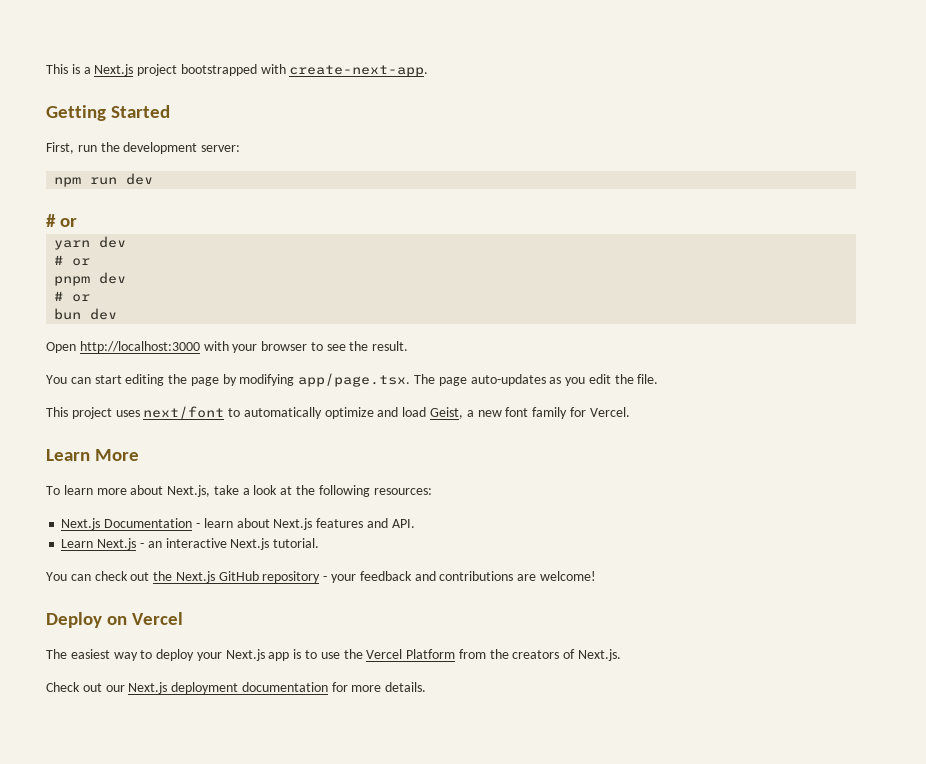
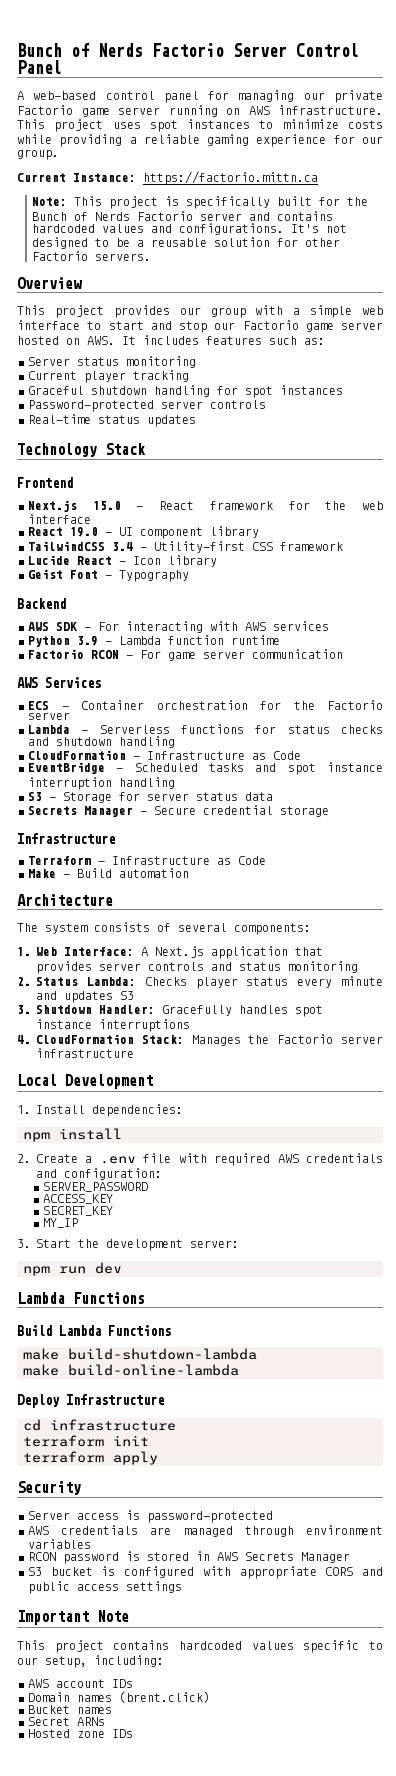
- This is a Next.js project bootstrapped with create-next-app.
- Getting Started
- First, run the development server:
+ Bunch of Nerds Factorio Server Control Panel
+ A web-based control panel for managing our private Factorio game server running on AWS infrastructure. This project uses spot instances to minimize costs while providing a reliable gaming experience for our group.
+ Current Instance: https://factorio.mittn.ca
+ Note: This project is specifically built for the Bunch of Nerds Factorio server and contains hardcoded values and configurations. It's not designed to be a reusable solution for other Factorio servers.
+ Overview
+ This project provides our group with a simple web interface to start and stop our Factorio game server hosted on AWS. It includes features such as:
+ Server status monitoring
+ Current player tracking
+ Graceful shutdown handling for spot instances
+ Password-protected server controls
+ Real-time status updates
+ Technology Stack
+ Frontend
+ Next.js 15.0 - React framework for the web interface
+ React 19.0 - UI component library
+ TailwindCSS 3.4 - Utility-first CSS framework
+ Lucide React - Icon library
+ Geist Font - Typography
+ Backend
+ AWS SDK - For interacting with AWS services
+ Python 3.9 - Lambda function runtime
+ Factorio RCON - For game server communication
+ AWS Services
+ ECS - Container orchestration for the Factorio server
+ Lambda - Serverless functions for status checks and shutdown handling
+ CloudFormation - Infrastructure as Code
+ EventBridge - Scheduled tasks and spot instance interruption handling
+ S3 - Storage for server status data
+ Secrets Manager - Secure credential storage
+ Infrastructure
+ Terraform - Infrastructure as Code
+ Make - Build automation
+ Architecture
+ The system consists of several components:
+ 1. Web Interface: A Next.js application that provides server controls and status monitoring
+ 2. Status Lambda: Checks player status every minute and updates S3
+ 3. Shutdown Handler: Gracefully handles spot instance interruptions
+ 4. CloudFormation Stack: Manages the Factorio server infrastructure
+ Local Development
+ 1. Install dependencies:
+ npm install
+ 2. Create a .env file with required AWS credentials and configuration:
+ SERVER_PASSWORD
+ ACCESS_KEY
+ SECRET_KEY
+ MY_IP
+ 3. Start the development server:
  npm run dev
- # or
- yarn dev
- # or
- pnpm dev
- # or
- bun dev
- Open http://localhost:3000 with your browser to see the result.
- You can start editing the page by modifying app/page.tsx. The page auto-updates as you edit the file.
- This project uses next/font to automatically optimize and load Geist, a new font family for Vercel.
- Learn More
- To learn more about Next.js, take a look at the following resources:
- Next.js Documentation - learn about Next.js features and API.
- Learn Next.js - an interactive Next.js tutorial.
- You can check out the Next.js GitHub repository - your feedback and contributions are welcome!
- Deploy on Vercel
- The easiest way to deploy your Next.js app is to use the Vercel Platform from the creators of Next.js.
- Check out our Next.js deployment documentation for more details.
+ Lambda Functions
+ Build Lambda Functions
+ make build-shutdown-lambda
+ make build-online-lambda
+ Deploy Infrastructure
+ cd infrastructure
+ terraform init
+ terraform apply
+ Security
+ Server access is password-protected
+ AWS credentials are managed through environment variables
+ RCON password is stored in AWS Secrets Manager
+ S3 bucket is configured with appropriate CORS and public access settings
+ Important Note
+ This project contains hardcoded values specific to our setup, including:
+ AWS account IDs
+ Domain names (brent.click)
+ Bucket names
+ Secret ARNs
+ Hosted zone IDs

